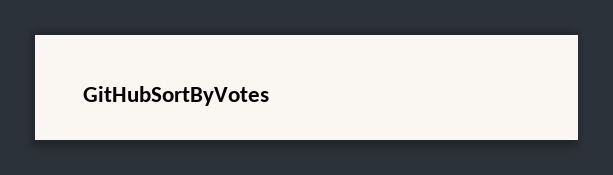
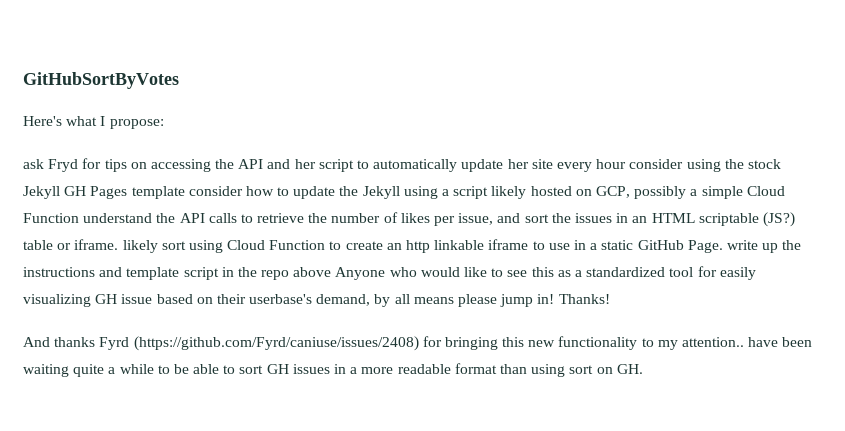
+ Here's what I propose:
+ ask Fryd for tips on accessing the API and her script to automatically update her site every hour consider using the stock Jekyll GH Pages template consider how to update the Jekyll using a script likely hosted on GCP, possibly a simple Cloud Function understand the API calls to retrieve the number of likes per issue, and sort the issues in an HTML scriptable (JS?) table or iframe. likely sort using Cloud Function to create an http linkable iframe to use in a static GitHub Page. write up the instructions and template script in the repo above Anyone who would like to see this as a standardized tool for easily visualizing GH issue based on their userbase's demand, by all means please jump in! Thanks!
+ And thanks Fyrd (https://github.com/Fyrd/caniuse/issues/2408) for bringing this new functionality to my attention.. have been waiting quite a while to be able to sort GH issues in a more readable format than using sort on GH.

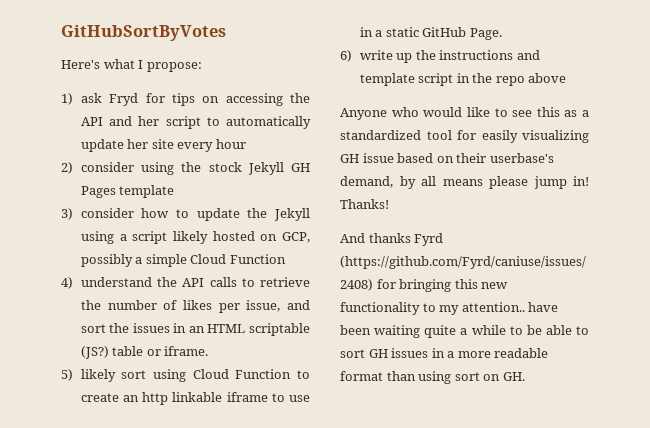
- ask Fryd for tips on accessing the API and her script to automatically update her site every hour consider using the stock Jekyll GH Pages template consider how to update the Jekyll using a script likely hosted on GCP, possibly a simple Cloud Function understand the API calls to retrieve the number of likes per issue, and sort the issues in an HTML scriptable (JS?) table or iframe. likely sort using Cloud Function to create an http linkable iframe to use in a static GitHub Page. write up the instructions and template script in the repo above Anyone who would like to see this as a standardized tool for easily visualizing GH issue based on their userbase's demand, by all means please jump in!
+ 1) ask Fryd for tips on accessing the API and her script to automatically update her site every hour
+ 2) consider using the stock Jekyll GH Pages template
+ 3) consider how to update the Jekyll using a script likely hosted on GCP, possibly a simple Cloud Function
+ 4) understand the API calls to retrieve the number of likes per issue, and sort the issues in an HTML scriptable (JS?) table or iframe.
+ 5) likely sort using Cloud Function to create an http linkable iframe to use in a static GitHub Page.
+ 6) write up the instructions and template script in the repo above
+ Anyone who would like to see this as a standardized tool for easily visualizing GH issue based on their userbase's demand, by all means please jump in!

